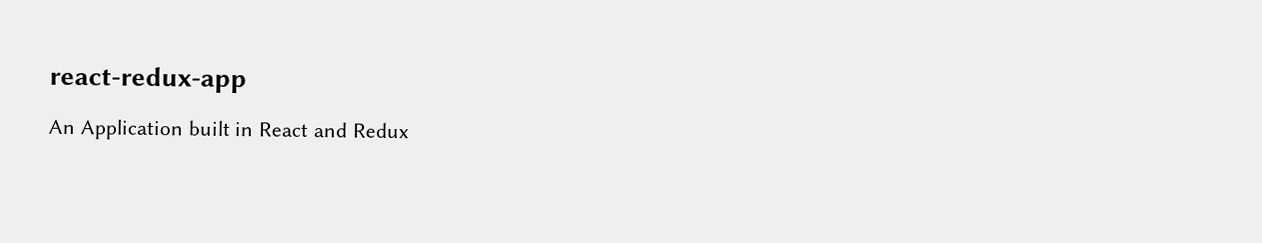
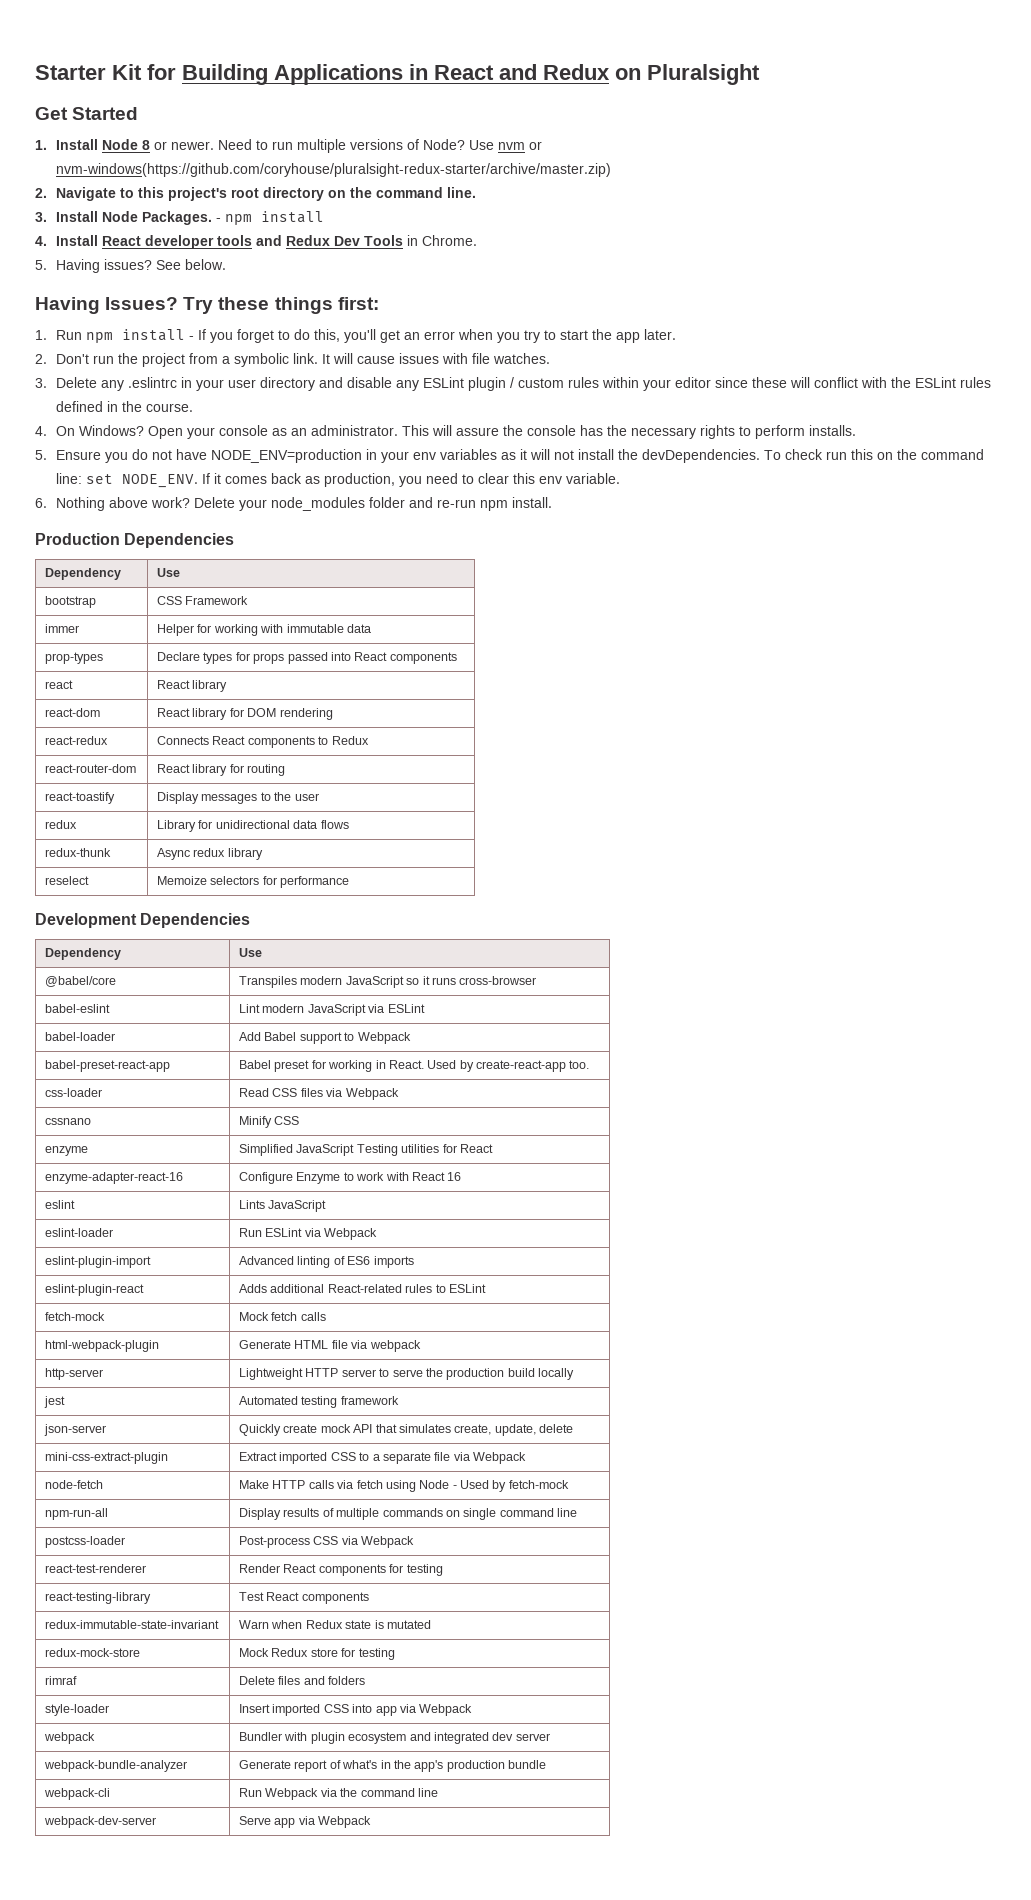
- react-redux-app
- An Application built in React and Redux
+ Starter Kit for Building Applications in React and Redux on Pluralsight
+ Get Started
+ 1. Install Node 8 or newer. Need to run multiple versions of Node? Use nvm or nvm-windows(https://github.com/coryhouse/pluralsight-redux-starter/archive/master.zip)
+ 2. Navigate to this project's root directory on the command line.
+ 3. Install Node Packages. - npm install
+ 4. Install React developer tools and Redux Dev Tools in Chrome.
+ 5. Having issues? See below.
+ Having Issues? Try these things first:
+ 1. Run npm install - If you forget to do this, you'll get an error when you try to start the app later.
+ 2. Don't run the project from a symbolic link. It will cause issues with file watches.
+ 3. Delete any .eslintrc in your user directory and disable any ESLint plugin / custom rules within your editor since these will conflict with the ESLint rules defined in the course.
+ 4. On Windows? Open your console as an administrator. This will assure the console has the necessary rights to perform installs.
+ 5. Ensure you do not have NODE_ENV=production in your env variables as it will not install the devDependencies. To check run this on the command line: set NODE_ENV. If it comes back as production, you need to clear this env variable.
+ 6. Nothing above work? Delete your node_modules folder and re-run npm install.
+ Production Dependencies
+ Dependency | Use
+ bootstrap | CSS Framework
+ immer | Helper for working with immutable data
+ prop-types | Declare types for props passed into React components
+ react | React library
+ react-dom | React library for DOM rendering
+ react-redux | Connects React components to Redux
+ react-router-dom | React library for routing
+ react-toastify | Display messages to the user
+ redux | Library for unidirectional data flows
+ redux-thunk | Async redux library
+ reselect | Memoize selectors for performance
+ Development Dependencies
+ Dependency | Use
+ @babel/core | Transpiles modern JavaScript so it runs cross-browser
+ babel-eslint | Lint modern JavaScript via ESLint
+ babel-loader | Add Babel support to Webpack
+ babel-preset-react-app | Babel preset for working in React. Used by create-react-app too.
+ css-loader | Read CSS files via Webpack
+ cssnano | Minify CSS
+ enzyme | Simplified JavaScript Testing utilities for React
+ enzyme-adapter-react-16 | Configure Enzyme to work with React 16
+ eslint | Lints JavaScript
+ eslint-loader | Run ESLint via Webpack
+ eslint-plugin-import | Advanced linting of ES6 imports
+ eslint-plugin-react | Adds additional React-related rules to ESLint
+ fetch-mock | Mock fetch calls
+ html-webpack-plugin | Generate HTML file via webpack
+ http-server | Lightweight HTTP server to serve the production build locally
+ jest | Automated testing framework
+ json-server | Quickly create mock API that simulates create, update, delete
+ mini-css-extract-plugin | Extract imported CSS to a separate file via Webpack
+ node-fetch | Make HTTP calls via fetch using Node - Used by fetch-mock
+ npm-run-all | Display results of multiple commands on single command line
+ postcss-loader | Post-process CSS via Webpack
+ react-test-renderer | Render React components for testing
+ react-testing-library | Test React components
+ redux-immutable-state-invariant | Warn when Redux state is mutated
+ redux-mock-store | Mock Redux store for testing
+ rimraf | Delete files and folders
+ style-loader | Insert imported CSS into app via Webpack
+ webpack | Bundler with plugin ecosystem and integrated dev server
+ webpack-bundle-analyzer | Generate report of what's in the app's production bundle
+ webpack-cli | Run Webpack via the command line
+ webpack-dev-server | Serve app via Webpack

